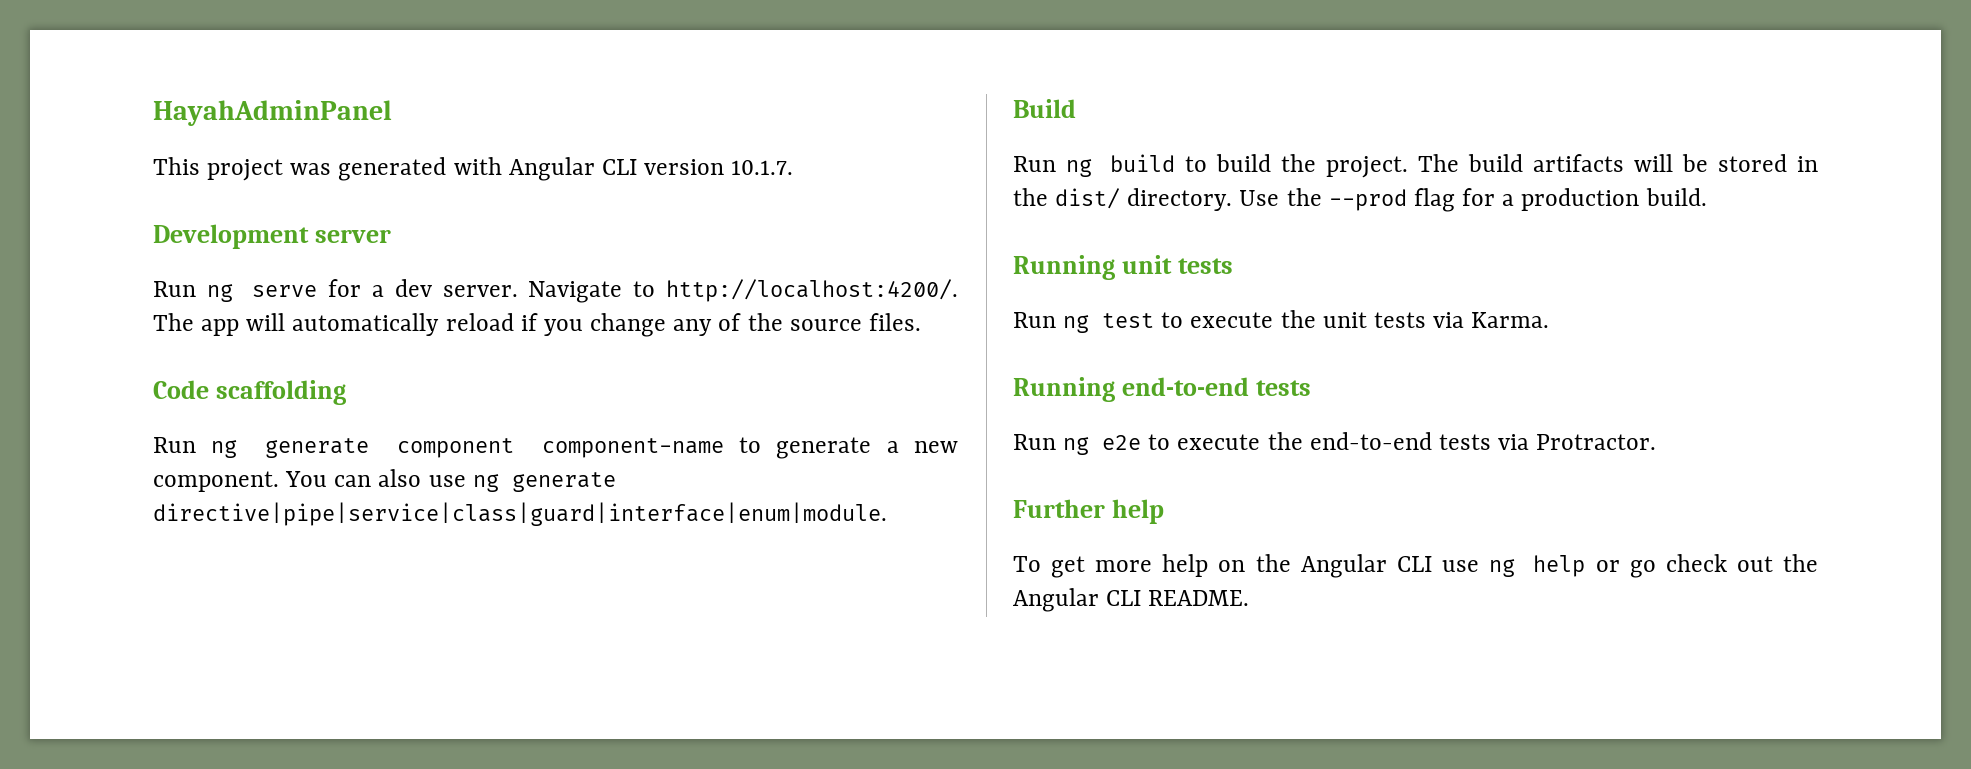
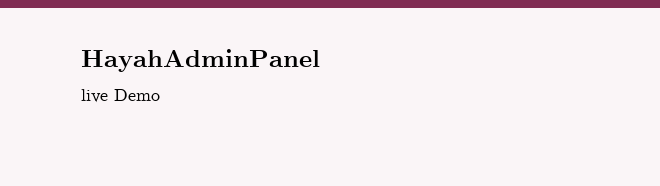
- This project was generated with Angular CLI version 10.1.7.
- Development server
- Run ng serve for a dev server. Navigate to http://localhost:4200/. The app will automatically reload if you change any of the source files.
- Code scaffolding
- Run ng generate component component-name to generate a new component. You can also use ng generate directive|pipe|service|class|guard|interface|enum|module.
- Build
- Run ng build to build the project. The build artifacts will be stored in the dist/ directory. Use the --prod flag for a production build.
- Running unit tests
- Run ng test to execute the unit tests via Karma.
- Running end-to-end tests
- Run ng e2e to execute the end-to-end tests via Protractor.
- Further help
- To get more help on the Angular CLI use ng help or go check out the Angular CLI README.
+ live Demo

